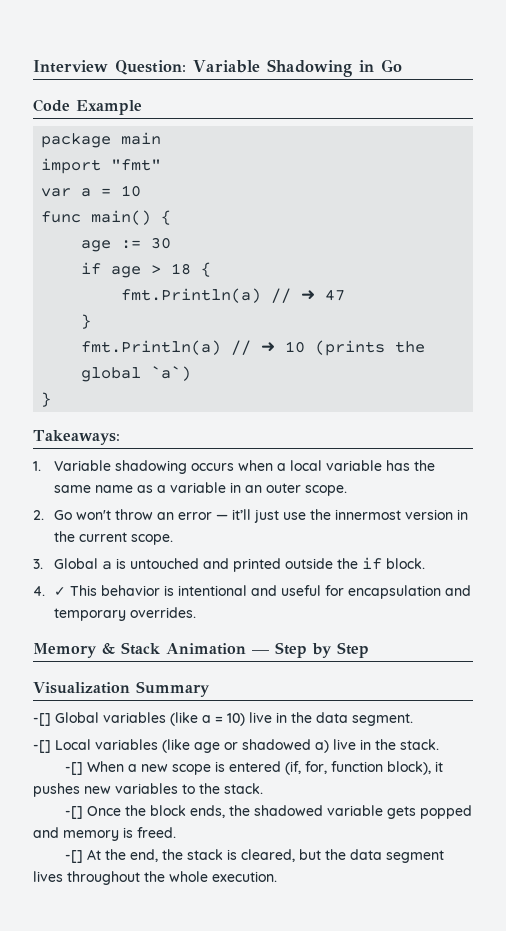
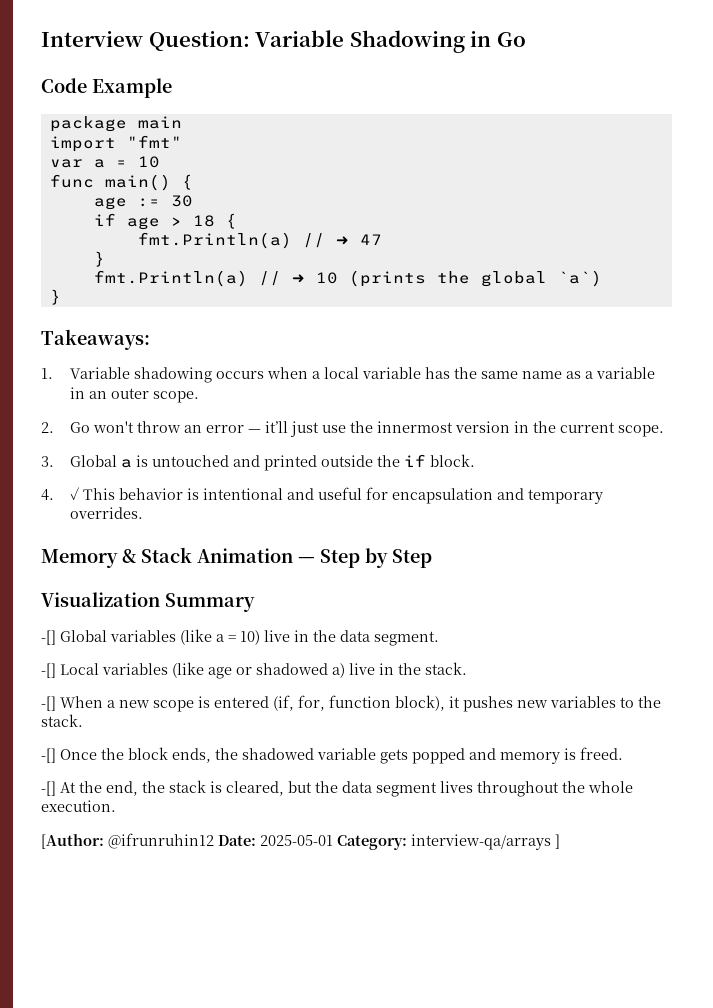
+ [Author: @ifrunruhin12 Date: 2025-05-01 Category: interview-qa/arrays ]

